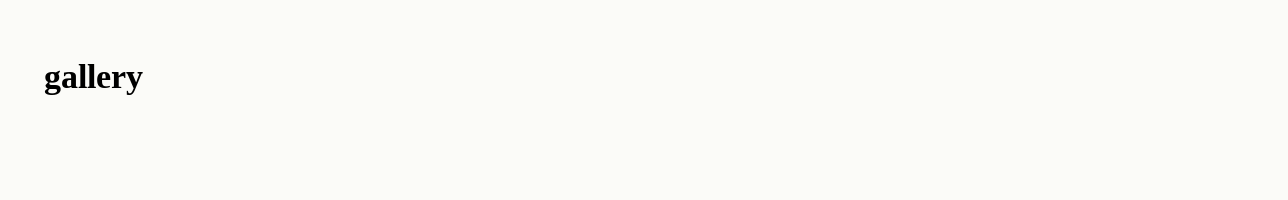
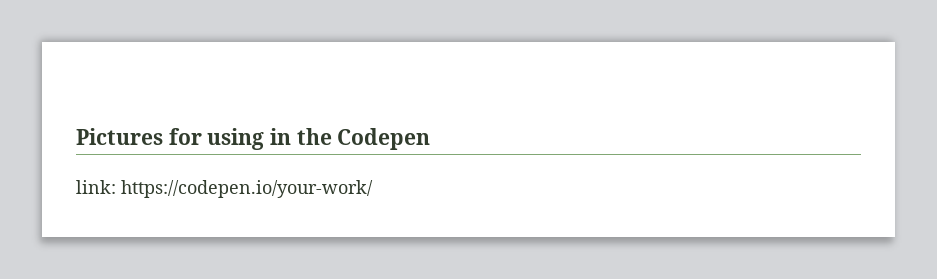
- gallery
+ Pictures for using in the Codepen
+ link: https://codepen.io/your-work/

